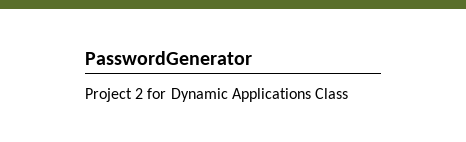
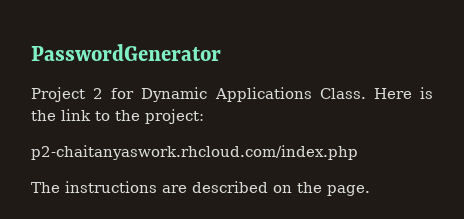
- Project 2 for Dynamic Applications Class
+ Project 2 for Dynamic Applications Class. Here is the link to the project:
+ p2-chaitanyaswork.rhcloud.com/index.php
+ The instructions are described on the page.

